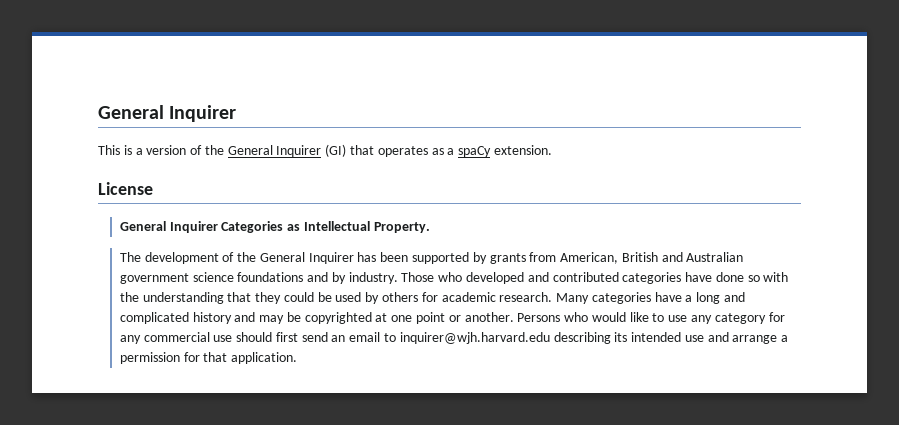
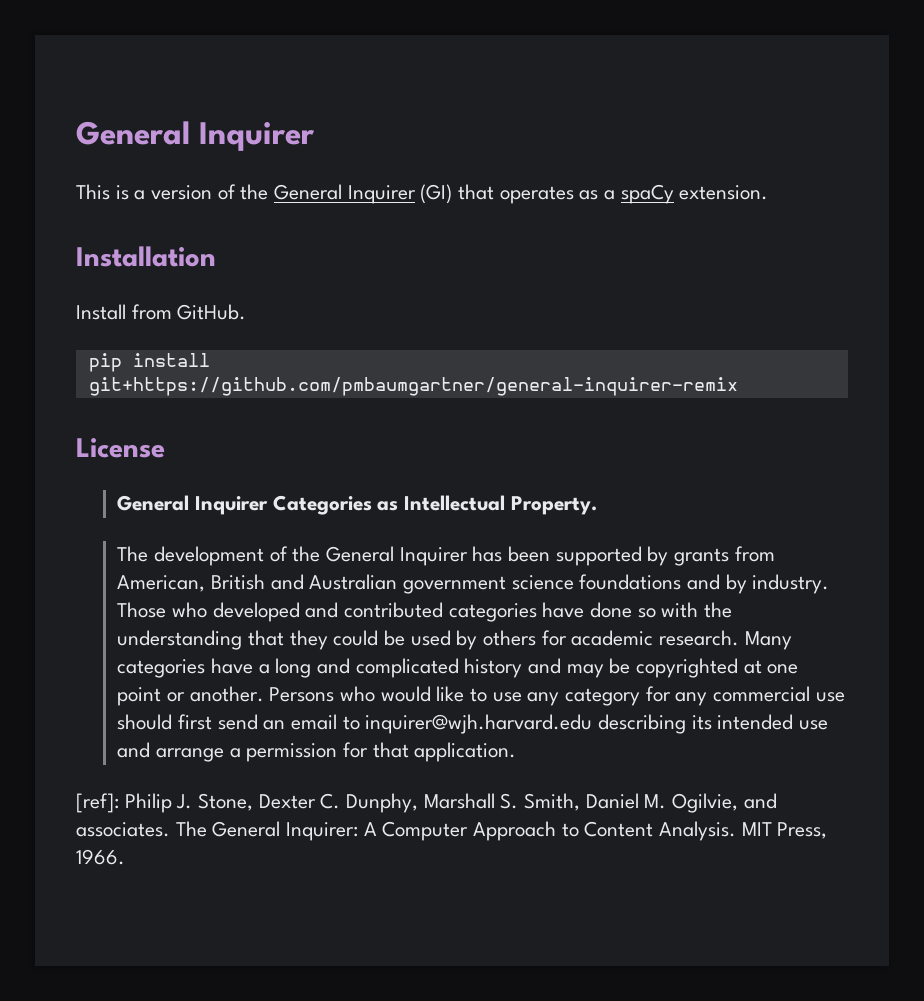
+ Installation
+ Install from GitHub.
+ pip install git+https://github.com/pmbaumgartner/general-inquirer-remix
+ [ref]: Philip J. Stone, Dexter C. Dunphy, Marshall S. Smith, Daniel M. Ogilvie, and associates. The General Inquirer: A Computer Approach to Content Analysis. MIT Press, 1966.

